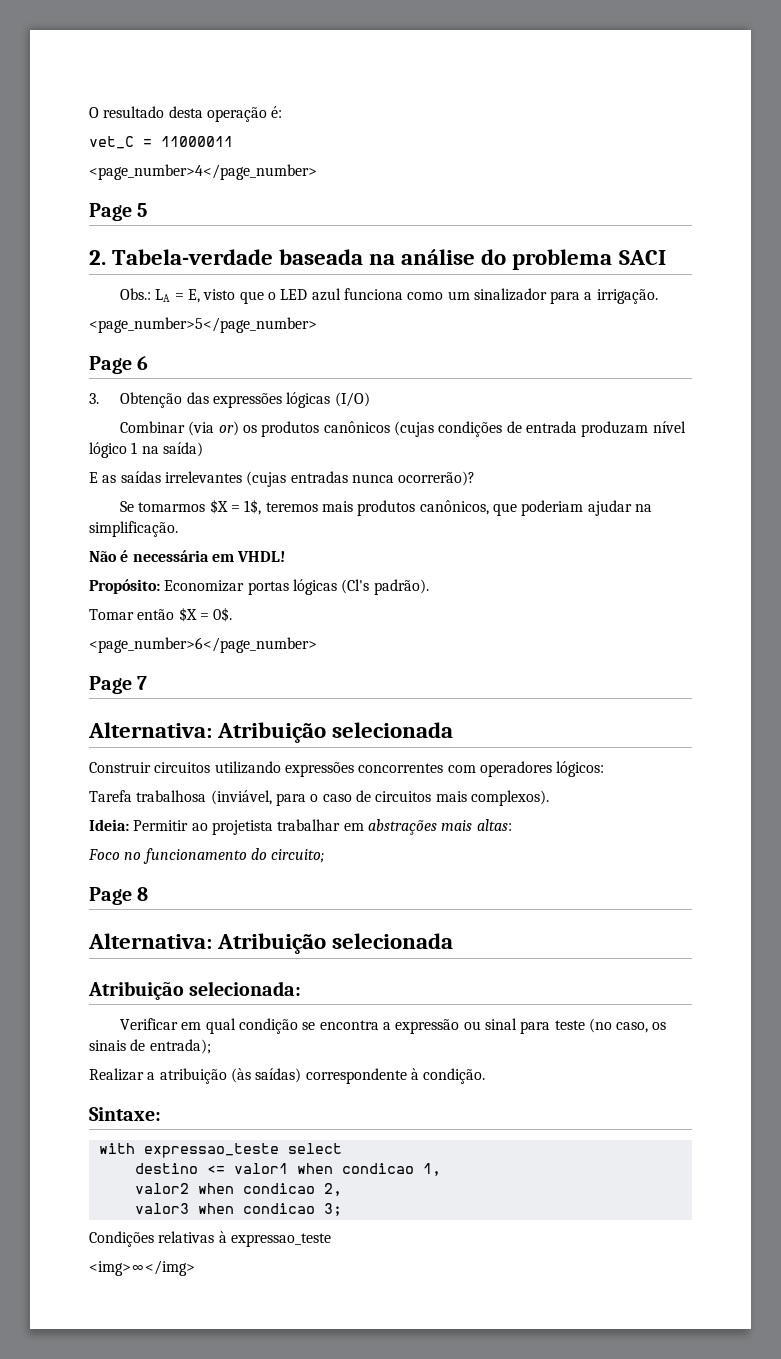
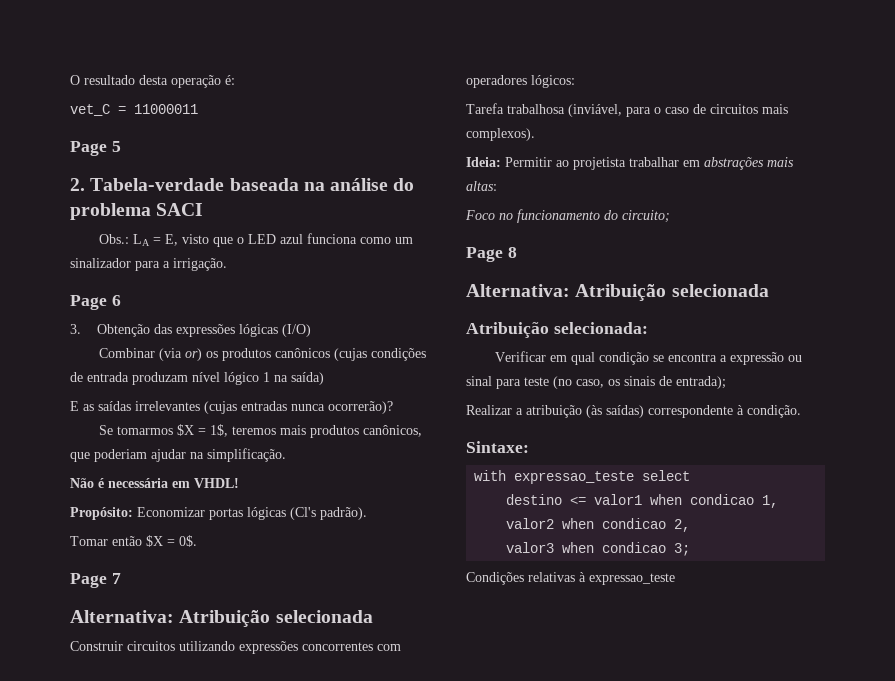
- <page_number>4</page_number>
- <page_number>5</page_number>
- <page_number>6</page_number>
- <img>∞</img>

